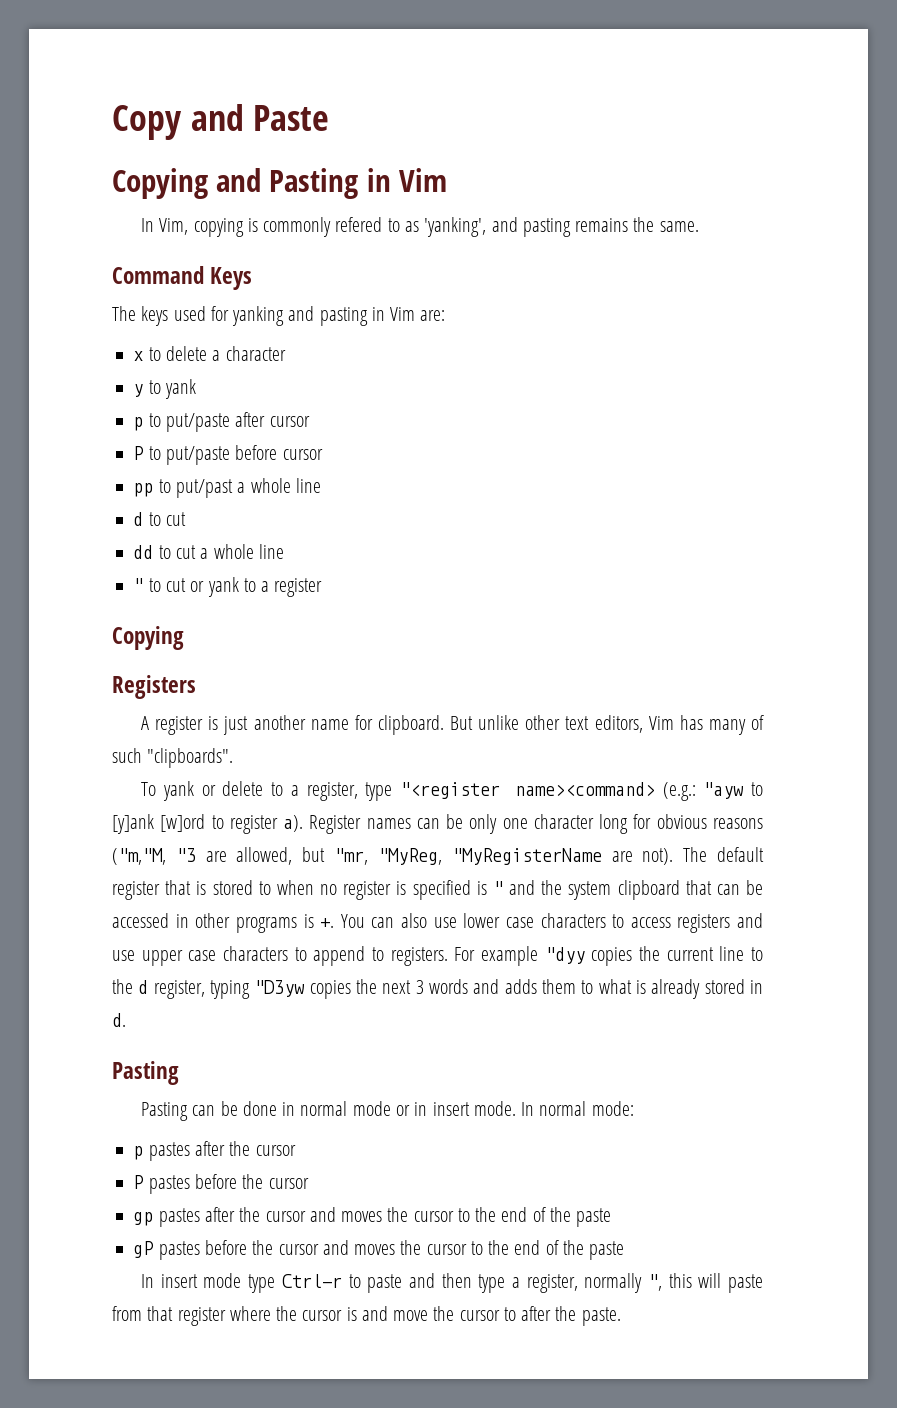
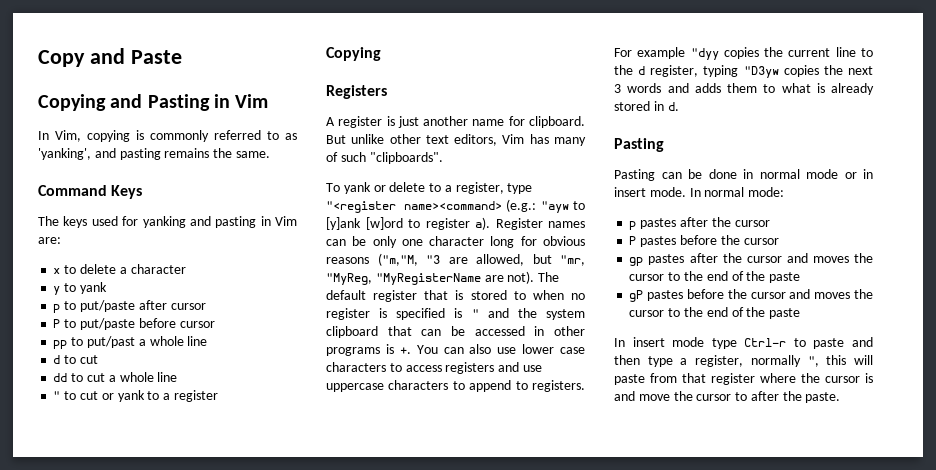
- In Vim, copying is commonly refered to as 'yanking', and pasting remains the same.
+ In Vim, copying is commonly referred to as 'yanking', and pasting remains the same.
- You can also use lower case characters to access registers and use upper case characters to append to registers.
+ You can also use lower case characters to access registers and use uppercase characters to append to registers.

